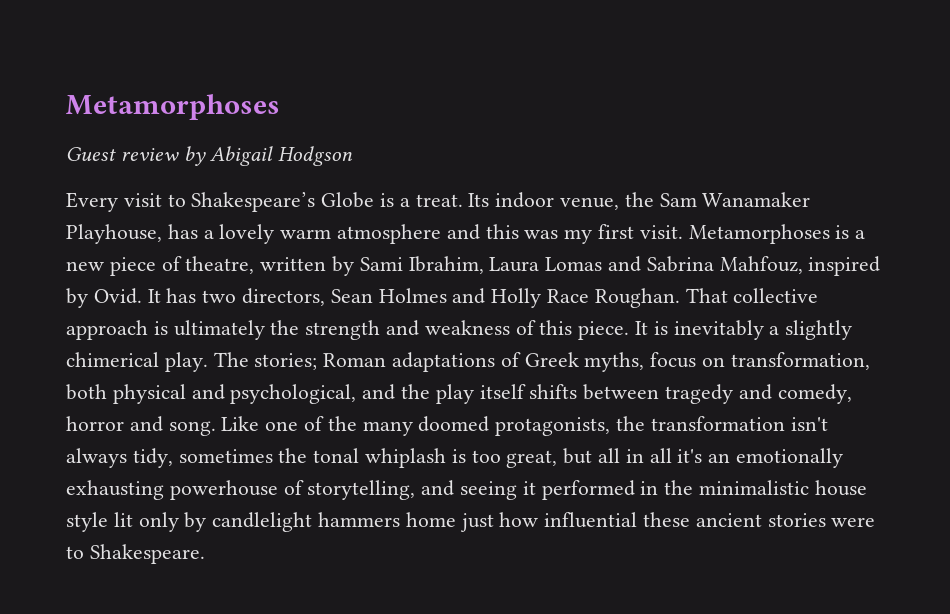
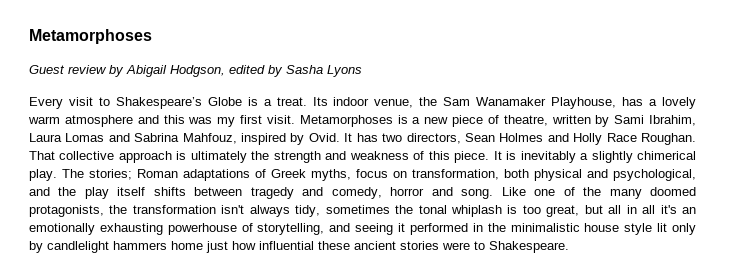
- Guest review by Abigail Hodgson
+ Guest review by Abigail Hodgson, edited by Sasha Lyons

